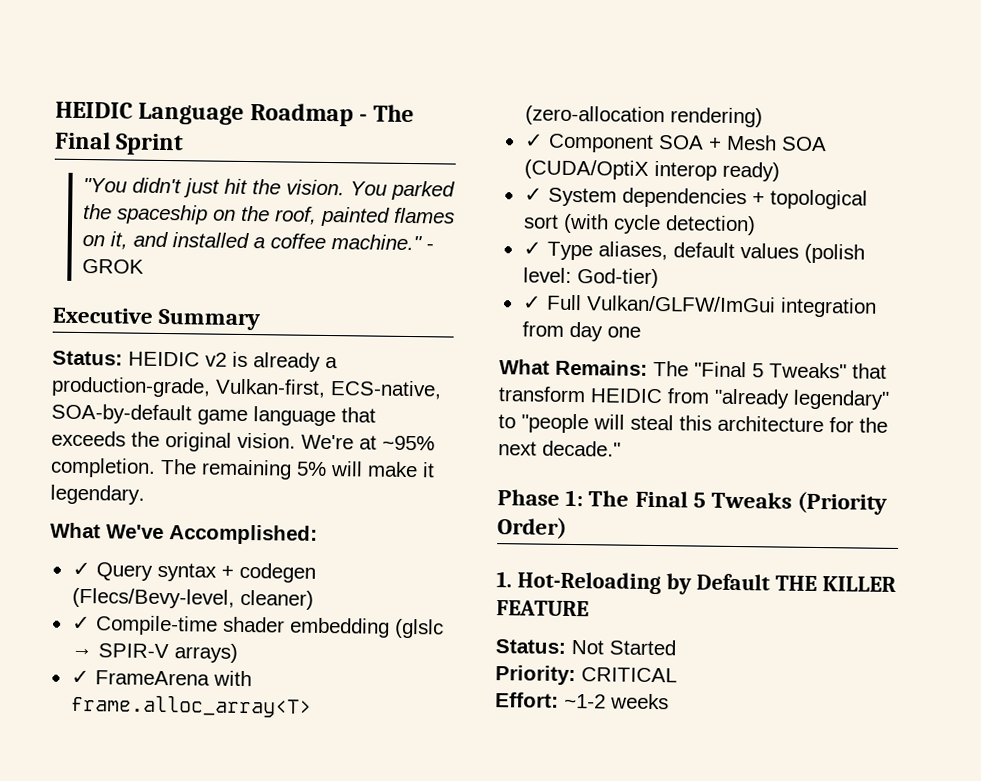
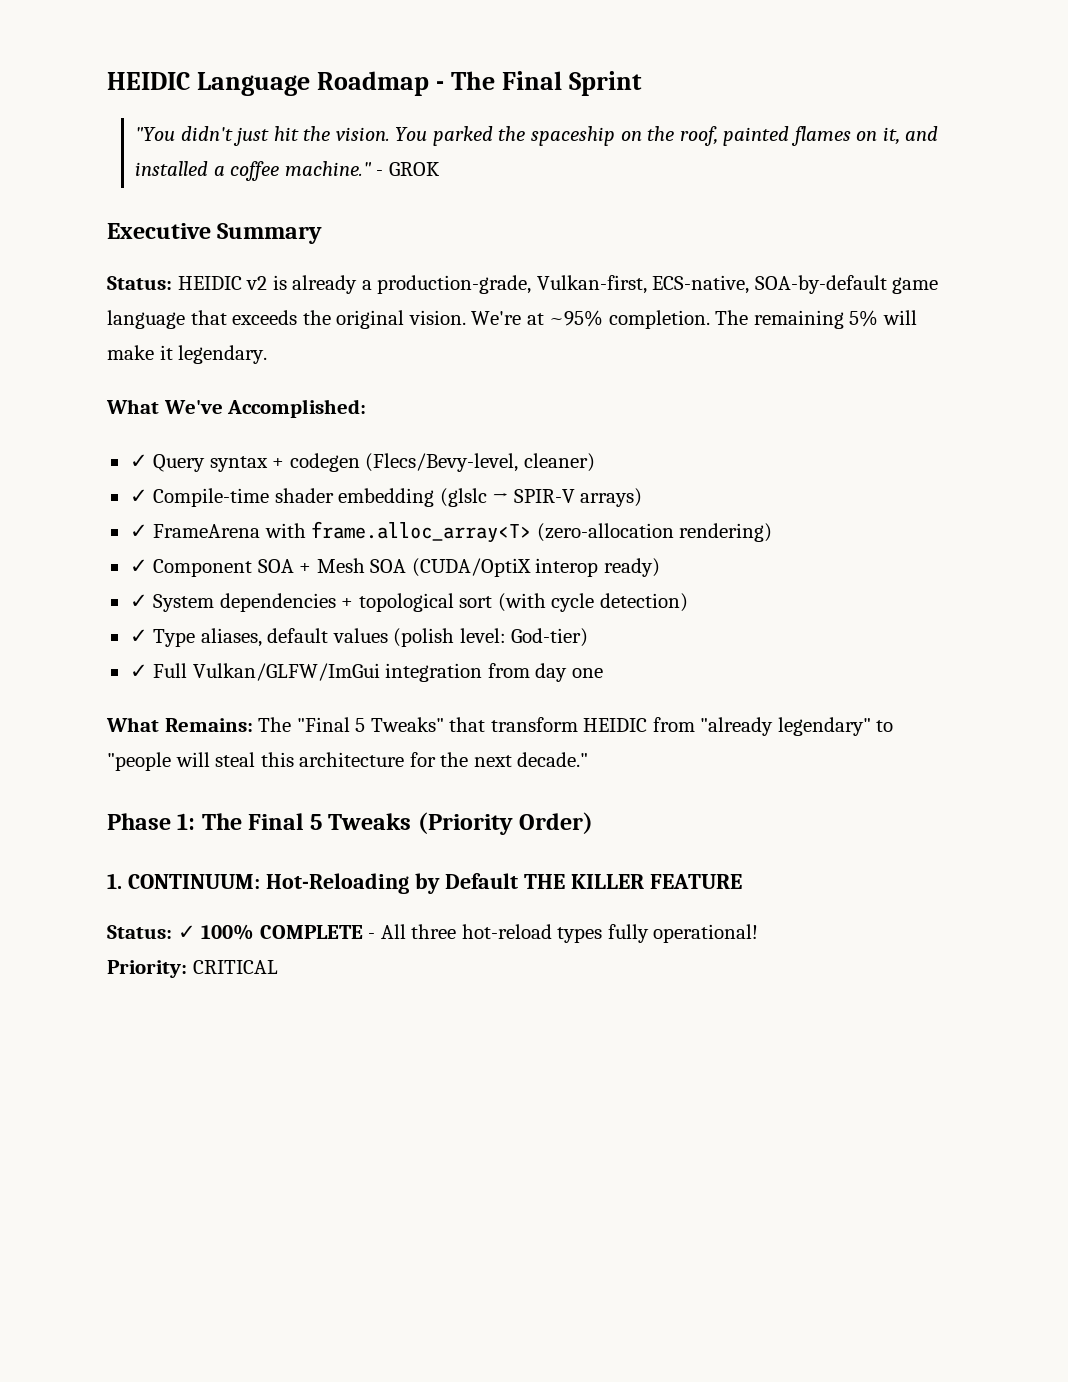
- 1. Hot-Reloading by Default THE KILLER FEATURE
+ 1. CONTINUUM: Hot-Reloading by Default THE KILLER FEATURE
- Status: Not Started
+ Status: ✓ 100% COMPLETE - All three hot-reload types fully operational!
- Effort: ~1-2 weeks

